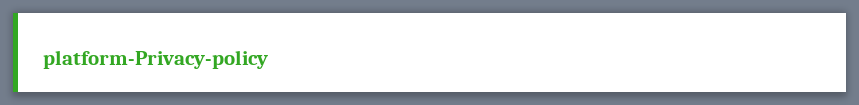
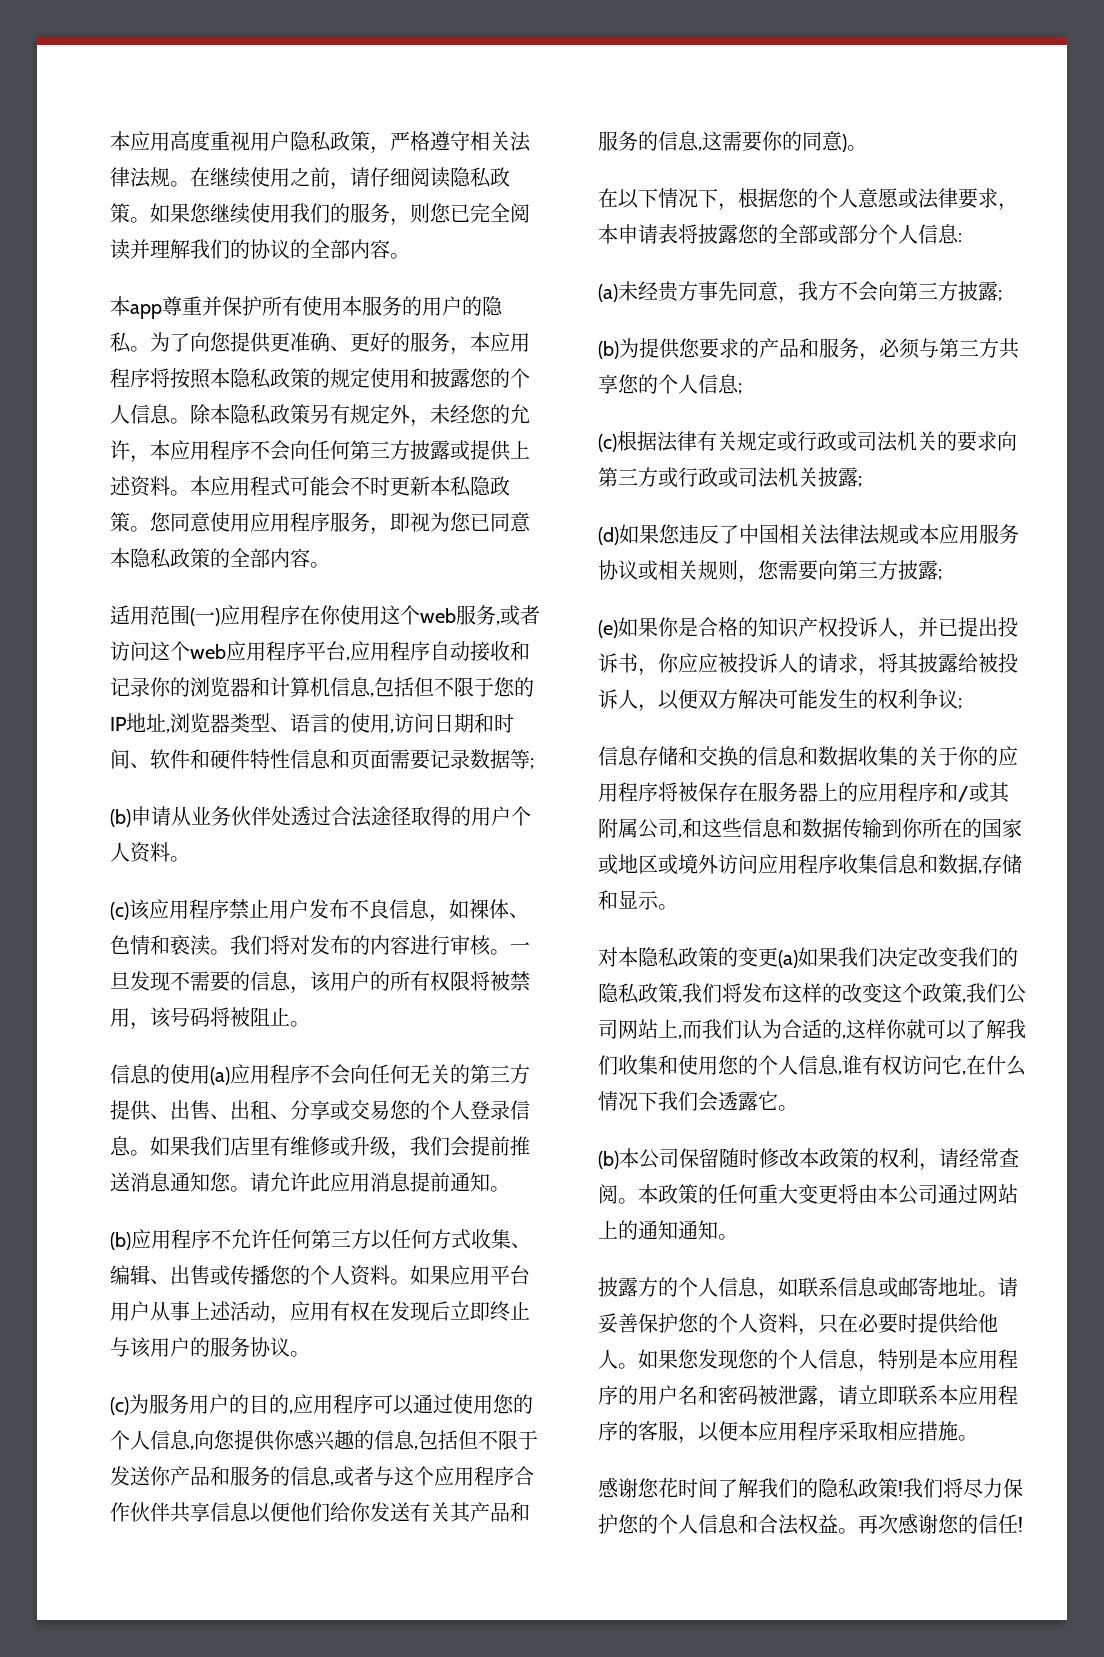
- platform-Privacy-policy
+ 本应用高度重视用户隐私政策，严格遵守相关法律法规。在继续使用之前，请仔细阅读隐私政策。如果您继续使用我们的服务，则您已完全阅读并理解我们的协议的全部内容。
+ 本app尊重并保护所有使用本服务的用户的隐私。为了向您提供更准确、更好的服务，本应用程序将按照本隐私政策的规定使用和披露您的个人信息。除本隐私政策另有规定外，未经您的允许，本应用程序不会向任何第三方披露或提供上述资料。本应用程式可能会不时更新本私隐政策。您同意使用应用程序服务，即视为您已同意本隐私政策的全部内容。
+ 适用范围(一)应用程序在你使用这个web服务,或者访问这个web应用程序平台,应用程序自动接收和记录你的浏览器和计算机信息,包括但不限于您的IP地址,浏览器类型、语言的使用,访问日期和时间、软件和硬件特性信息和页面需要记录数据等;
+ (b)申请从业务伙伴处透过合法途径取得的用户个人资料。
+ (c)该应用程序禁止用户发布不良信息，如裸体、色情和亵渎。我们将对发布的内容进行审核。一旦发现不需要的信息，该用户的所有权限将被禁用，该号码将被阻止。
+ 信息的使用(a)应用程序不会向任何无关的第三方提供、出售、出租、分享或交易您的个人登录信息。如果我们店里有维修或升级，我们会提前推送消息通知您。请允许此应用消息提前通知。
+ (b)应用程序不允许任何第三方以任何方式收集、编辑、出售或传播您的个人资料。如果应用平台用户从事上述活动，应用有权在发现后立即终止与该用户的服务协议。
+ (c)为服务用户的目的,应用程序可以通过使用您的个人信息,向您提供你感兴趣的信息,包括但不限于发送你产品和服务的信息,或者与这个应用程序合作伙伴共享信息以便他们给你发送有关其产品和服务的信息,这需要你的同意)。
+ 在以下情况下，根据您的个人意愿或法律要求，本申请表将披露您的全部或部分个人信息:
+ (a)未经贵方事先同意，我方不会向第三方披露;
+ (b)为提供您要求的产品和服务，必须与第三方共享您的个人信息;
+ (c)根据法律有关规定或行政或司法机关的要求向第三方或行政或司法机关披露;
+ (d)如果您违反了中国相关法律法规或本应用服务协议或相关规则，您需要向第三方披露;
+ (e)如果你是合格的知识产权投诉人，并已提出投诉书，你应应被投诉人的请求，将其披露给被投诉人，以便双方解决可能发生的权利争议;
+ 信息存储和交换的信息和数据收集的关于你的应用程序将被保存在服务器上的应用程序和/或其附属公司,和这些信息和数据传输到你所在的国家或地区或境外访问应用程序收集信息和数据,存储和显示。
+ 对本隐私政策的变更(a)如果我们决定改变我们的隐私政策,我们将发布这样的改变这个政策,我们公司网站上,而我们认为合适的,这样你就可以了解我们收集和使用您的个人信息,谁有权访问它,在什么情况下我们会透露它。
+ (b)本公司保留随时修改本政策的权利，请经常查阅。本政策的任何重大变更将由本公司通过网站上的通知通知。
+ 披露方的个人信息，如联系信息或邮寄地址。请妥善保护您的个人资料，只在必要时提供给他人。如果您发现您的个人信息，特别是本应用程序的用户名和密码被泄露，请立即联系本应用程序的客服，以便本应用程序采取相应措施。
+ 感谢您花时间了解我们的隐私政策!我们将尽力保护您的个人信息和合法权益。再次感谢您的信任!

